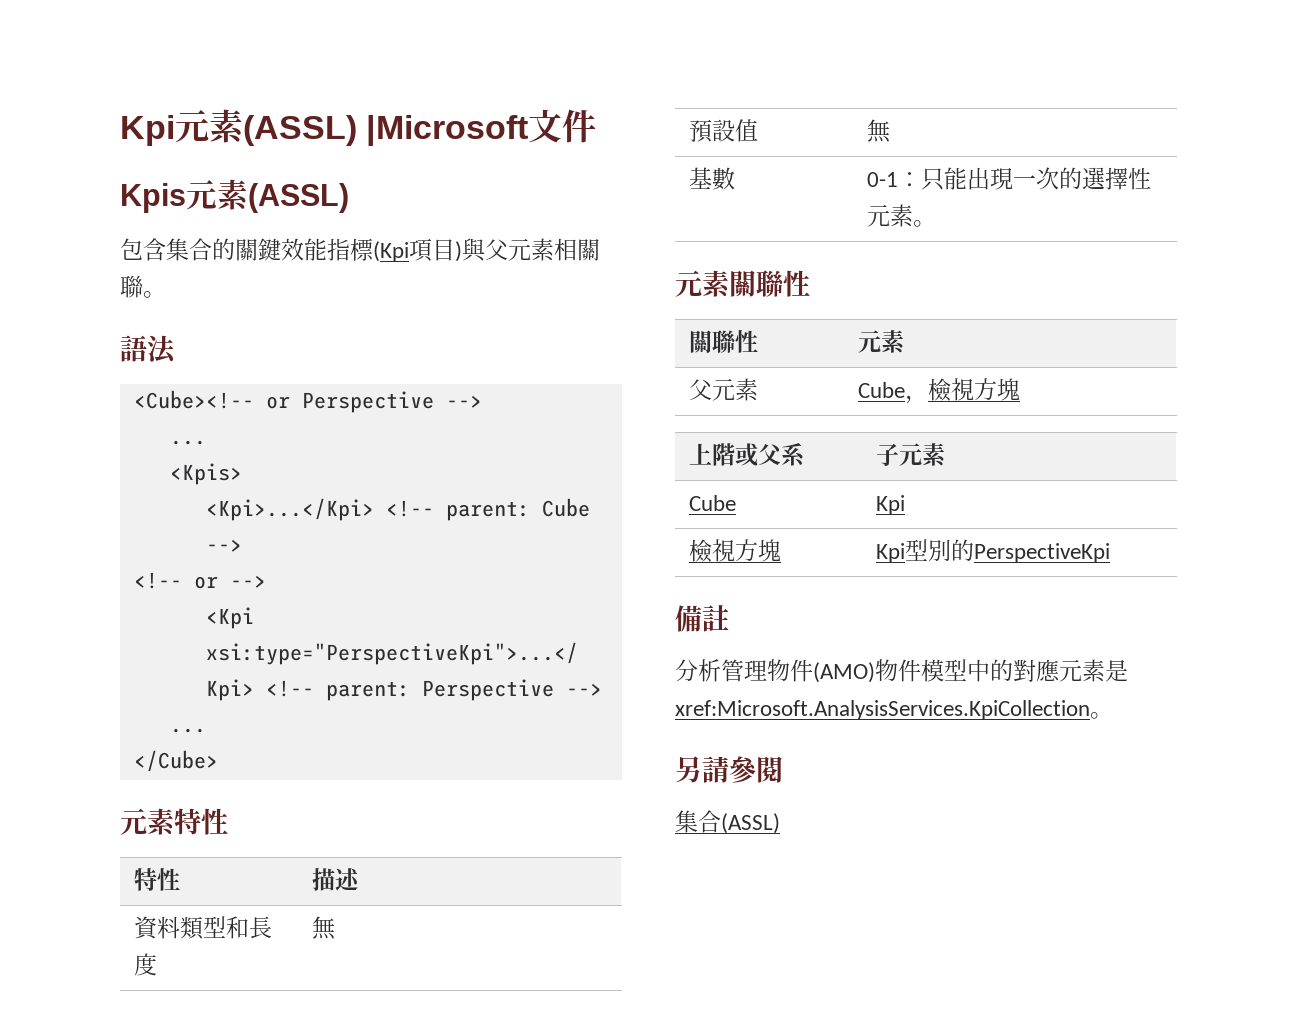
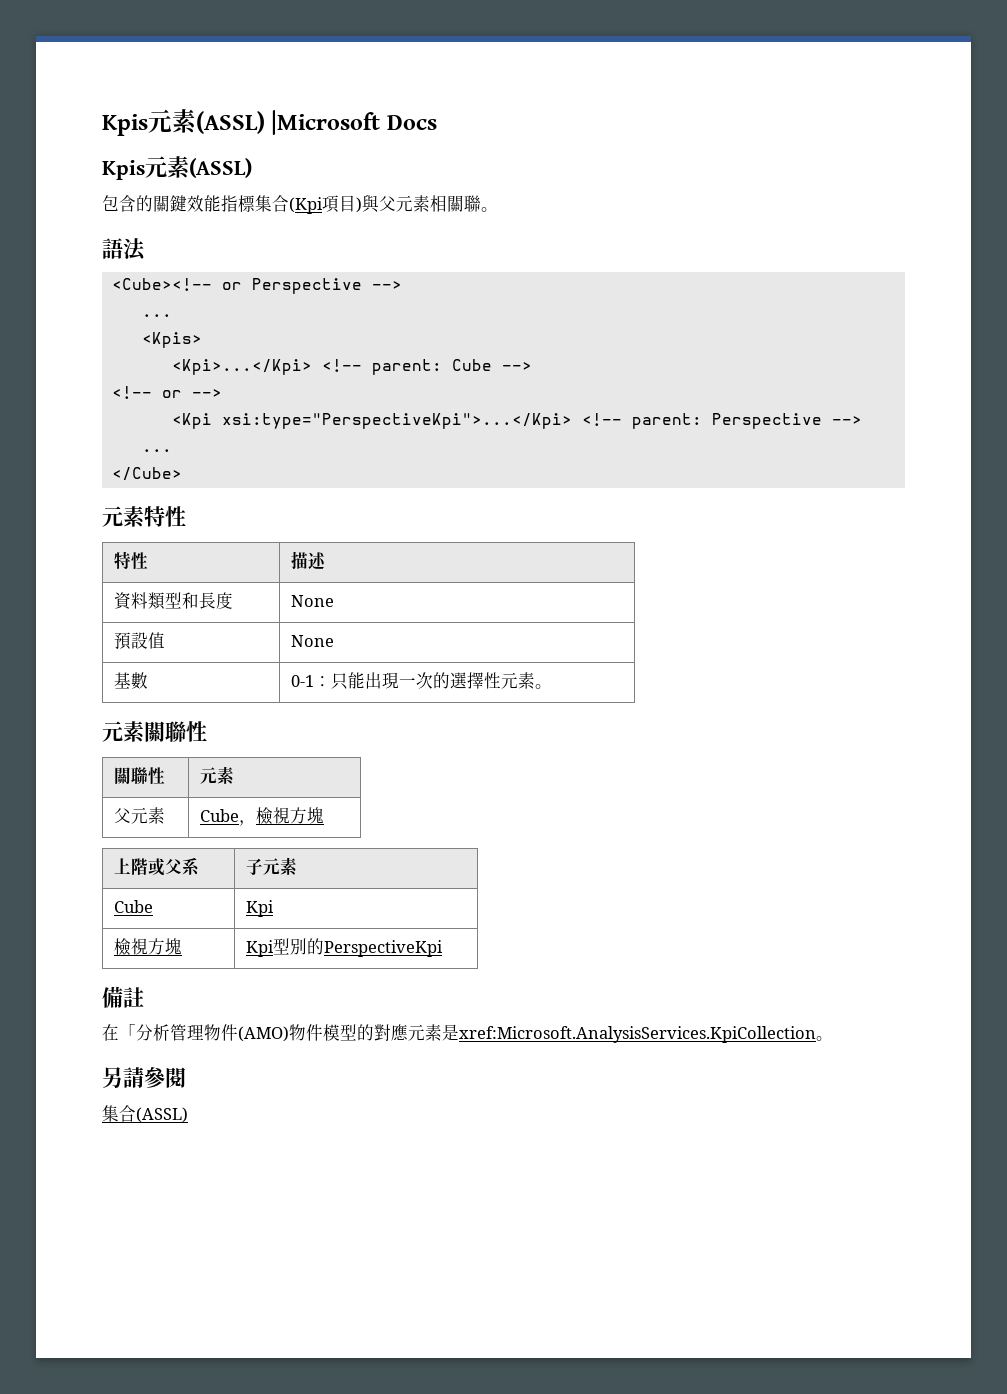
- Kpi元素(ASSL) |Microsoft文件
+ Kpis元素(ASSL) |Microsoft Docs
- 包含集合的關鍵效能指標(Kpi項目)與父元素相關聯。
+ 包含的關鍵效能指標集合(Kpi項目)與父元素相關聯。
- 資料類型和長度 | 無
+ 資料類型和長度 | None
- 預設值 | 無
+ 預設值 | None
- 分析管理物件(AMO)物件模型中的對應元素是xref:Microsoft.AnalysisServices.KpiCollection。
+ 在「分析管理物件(AMO)物件模型的對應元素是xref:Microsoft.AnalysisServices.KpiCollection。

